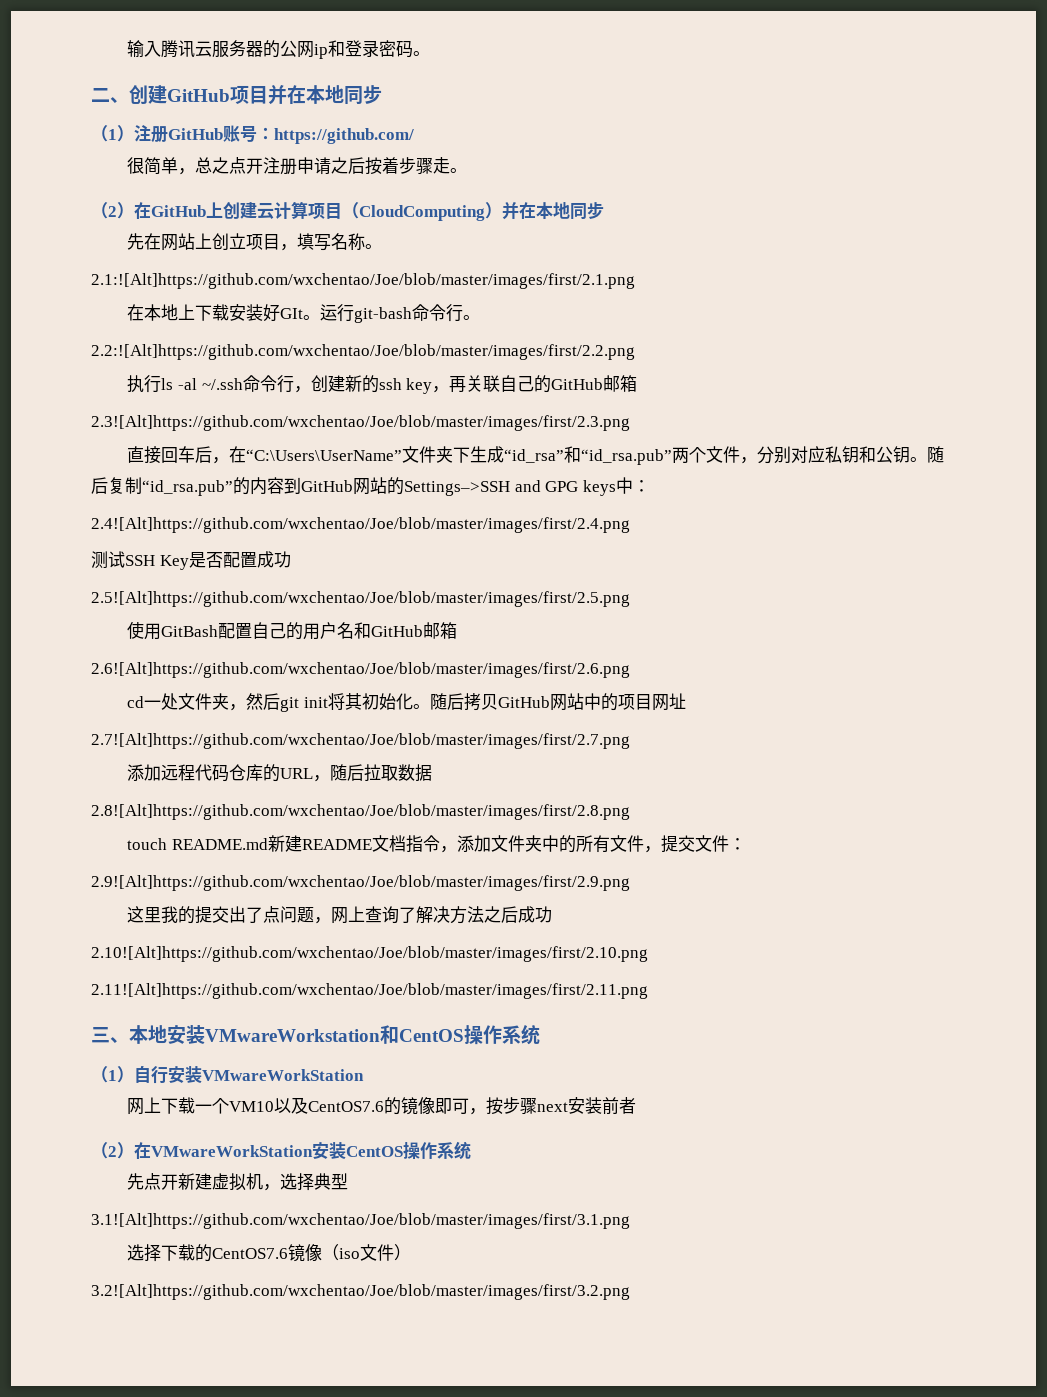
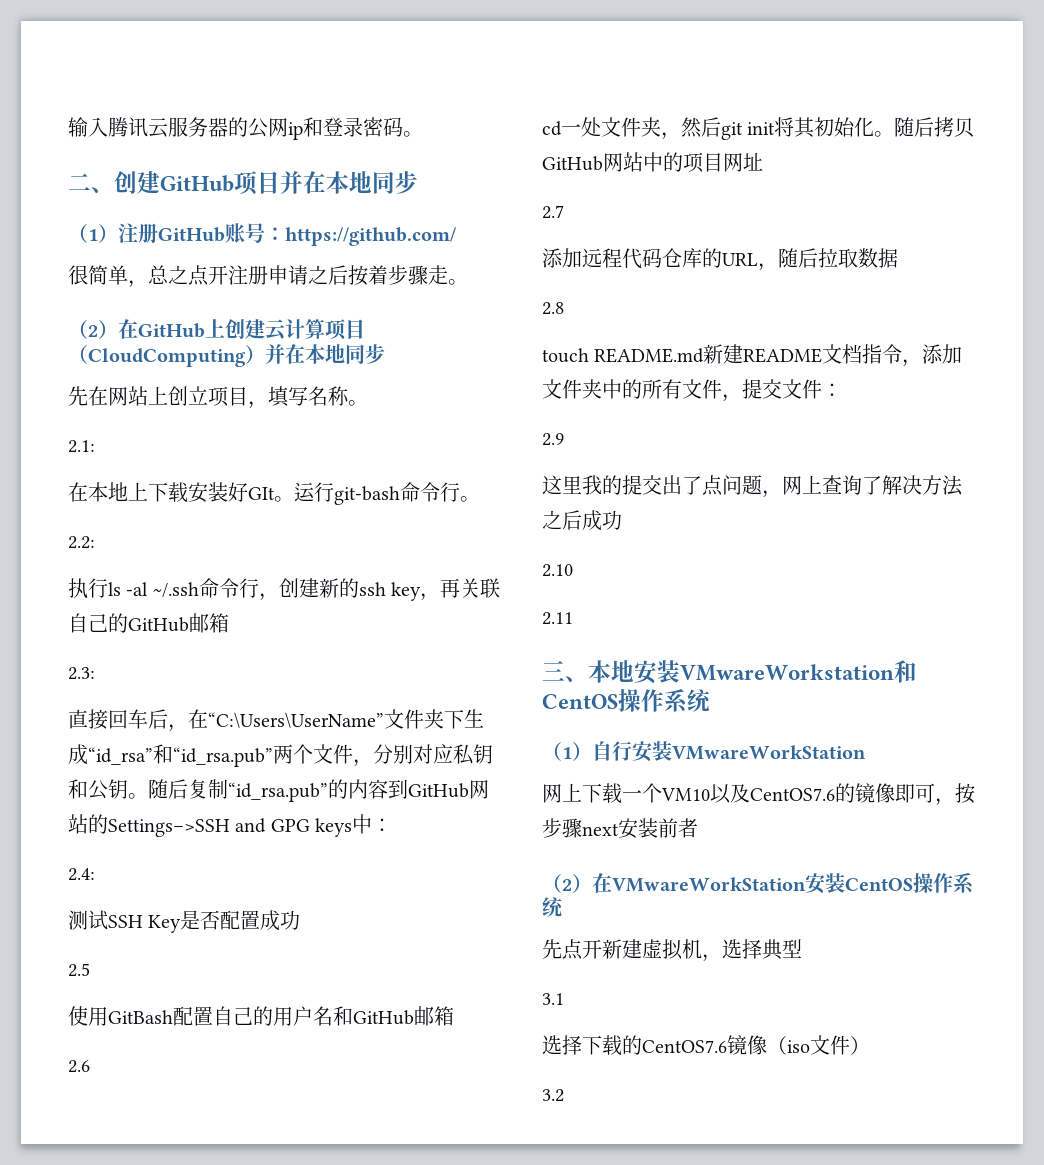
- 2.1:![Alt]https://github.com/wxchentao/Joe/blob/master/images/first/2.1.png
+ 2.1:
- 2.2:![Alt]https://github.com/wxchentao/Joe/blob/master/images/first/2.2.png
+ 2.2:
- 2.3![Alt]https://github.com/wxchentao/Joe/blob/master/images/first/2.3.png
+ 2.3:
- 2.4![Alt]https://github.com/wxchentao/Joe/blob/master/images/first/2.4.png
+ 2.4:
- 2.5![Alt]https://github.com/wxchentao/Joe/blob/master/images/first/2.5.png
+ 2.5
- 2.6![Alt]https://github.com/wxchentao/Joe/blob/master/images/first/2.6.png
+ 2.6
- 2.7![Alt]https://github.com/wxchentao/Joe/blob/master/images/first/2.7.png
+ 2.7
- 2.8![Alt]https://github.com/wxchentao/Joe/blob/master/images/first/2.8.png
+ 2.8
- 2.9![Alt]https://github.com/wxchentao/Joe/blob/master/images/first/2.9.png
+ 2.9
- 2.10![Alt]https://github.com/wxchentao/Joe/blob/master/images/first/2.10.png
- 2.11![Alt]https://github.com/wxchentao/Joe/blob/master/images/first/2.11.png
+ 2.10
+ 2.11
- 3.1![Alt]https://github.com/wxchentao/Joe/blob/master/images/first/3.1.png
+ 3.1
- 3.2![Alt]https://github.com/wxchentao/Joe/blob/master/images/first/3.2.png
+ 3.2

